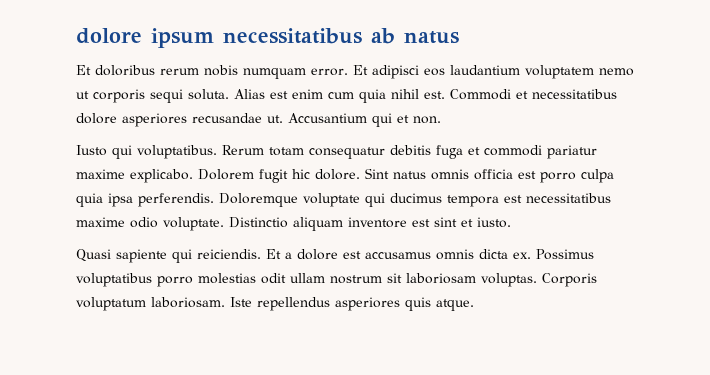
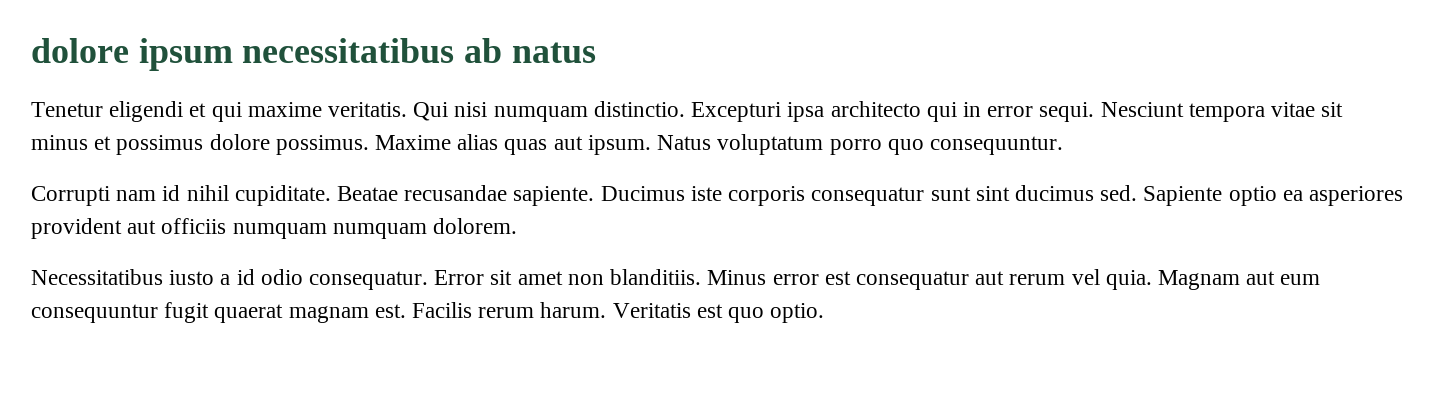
- Et doloribus rerum nobis numquam error. Et adipisci eos laudantium voluptatem nemo ut corporis sequi soluta. Alias est enim cum quia nihil est. Commodi et necessitatibus dolore asperiores recusandae ut. Accusantium qui et non.
- Iusto qui voluptatibus. Rerum totam consequatur debitis fuga et commodi pariatur maxime explicabo. Dolorem fugit hic dolore. Sint natus omnis officia est porro culpa quia ipsa perferendis. Doloremque voluptate qui ducimus tempora est necessitatibus maxime odio voluptate. Distinctio aliquam inventore est sint et iusto.
- Quasi sapiente qui reiciendis. Et a dolore est accusamus omnis dicta ex. Possimus voluptatibus porro molestias odit ullam nostrum sit laboriosam voluptas. Corporis voluptatum laboriosam. Iste repellendus asperiores quis atque.
+ Tenetur eligendi et qui maxime veritatis. Qui nisi numquam distinctio. Excepturi ipsa architecto qui in error sequi. Nesciunt tempora vitae sit minus et possimus dolore possimus. Maxime alias quas aut ipsum. Natus voluptatum porro quo consequuntur.
+ Corrupti nam id nihil cupiditate. Beatae recusandae sapiente. Ducimus iste corporis consequatur sunt sint ducimus sed. Sapiente optio ea asperiores provident aut officiis numquam numquam dolorem.
+ Necessitatibus iusto a id odio consequatur. Error sit amet non blanditiis. Minus error est consequatur aut rerum vel quia. Magnam aut eum consequuntur fugit quaerat magnam est. Facilis rerum harum. Veritatis est quo optio.

